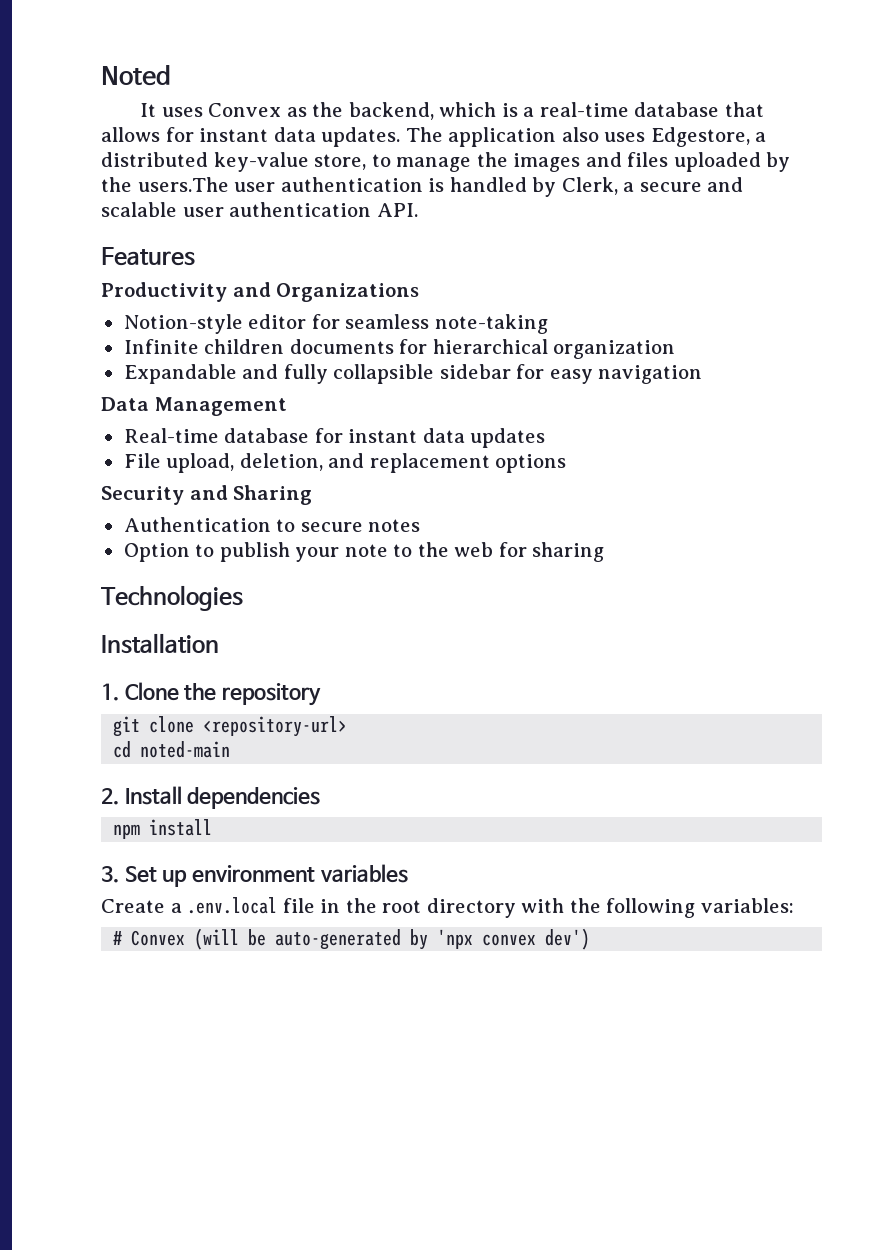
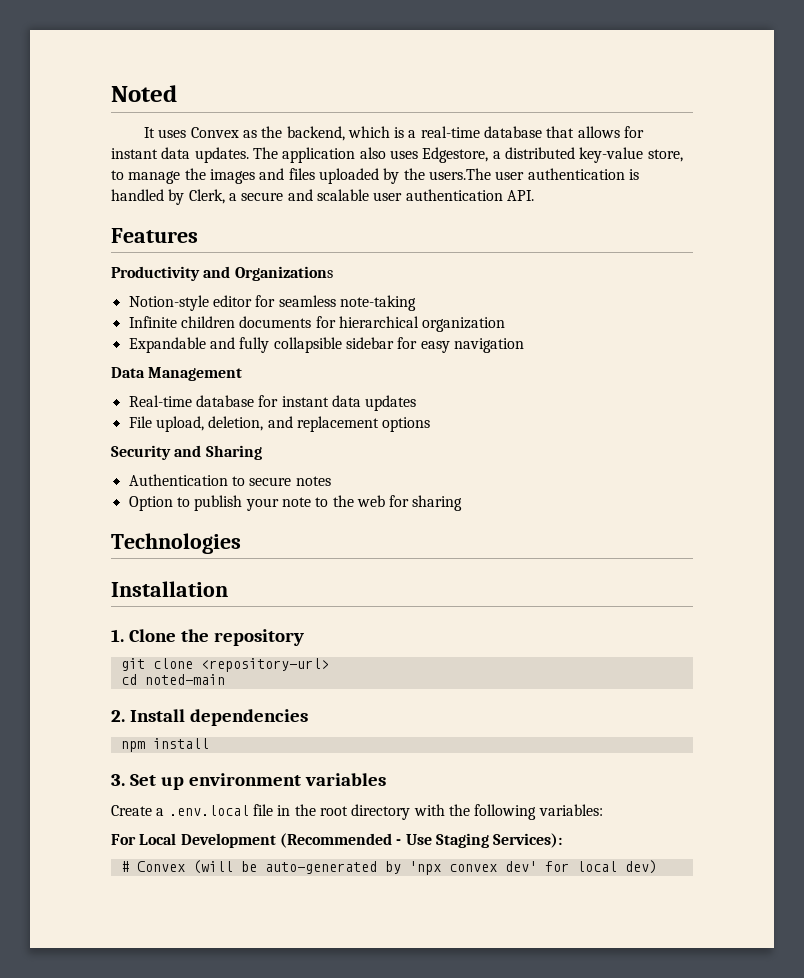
+ For Local Development (Recommended - Use Staging Services):
- # Convex (will be auto-generated by 'npx convex dev')
+ # Convex (will be auto-generated by 'npx convex dev' for local dev)

